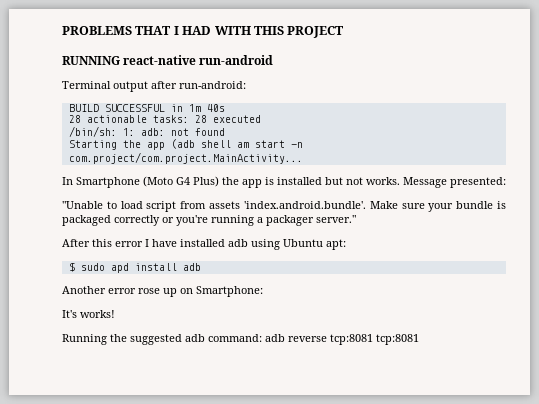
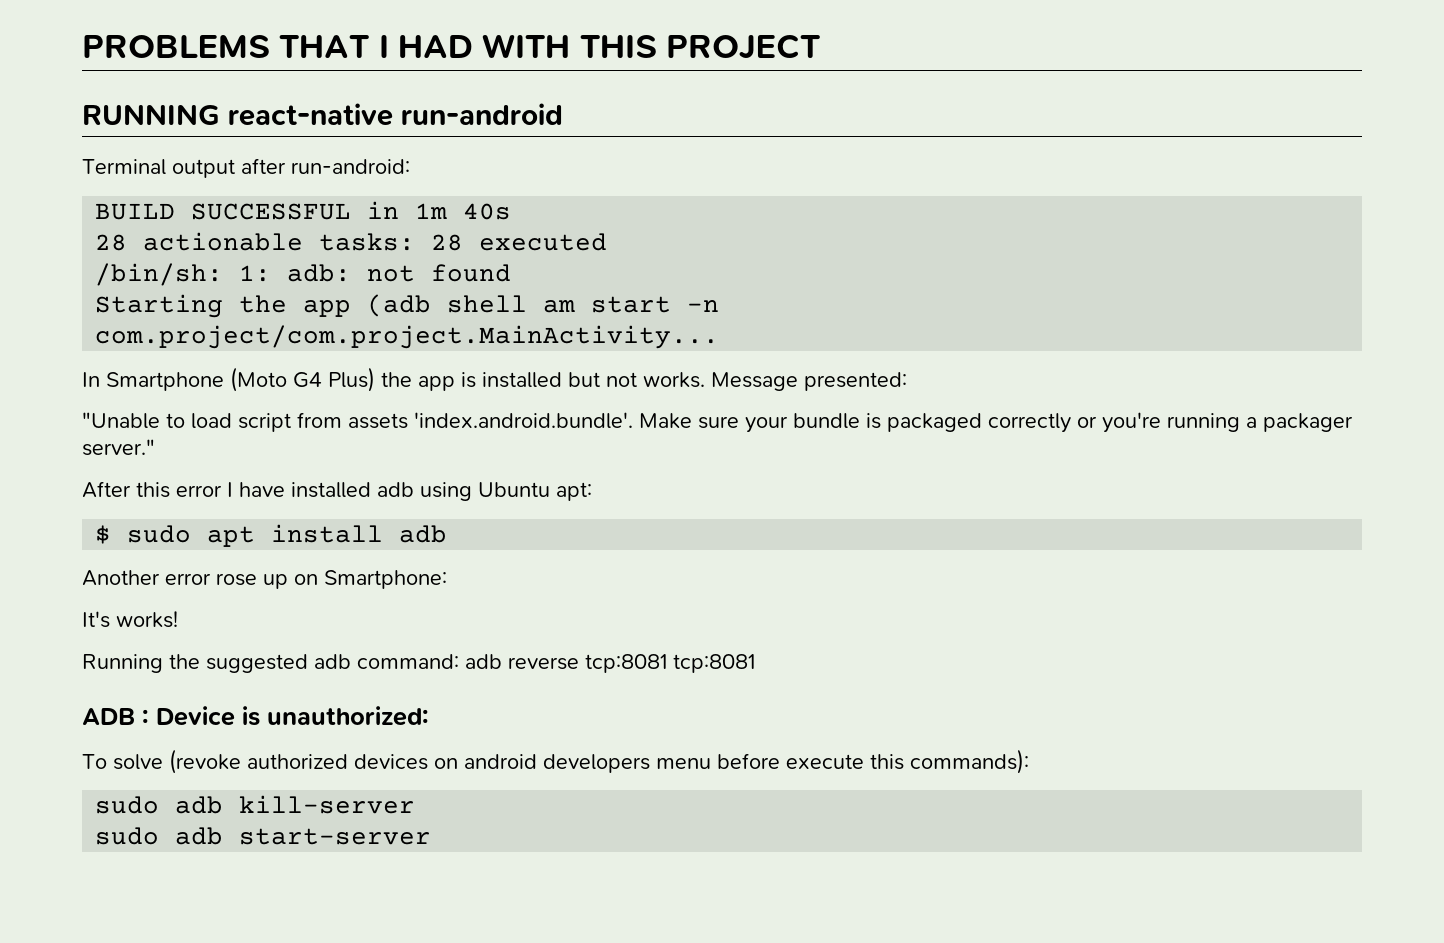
- $ sudo apd install adb
+ $ sudo apt install adb
+ ADB : Device is unauthorized:
+ To solve (revoke authorized devices on android developers menu before execute this commands):
+ sudo adb kill-server
+ sudo adb start-server

